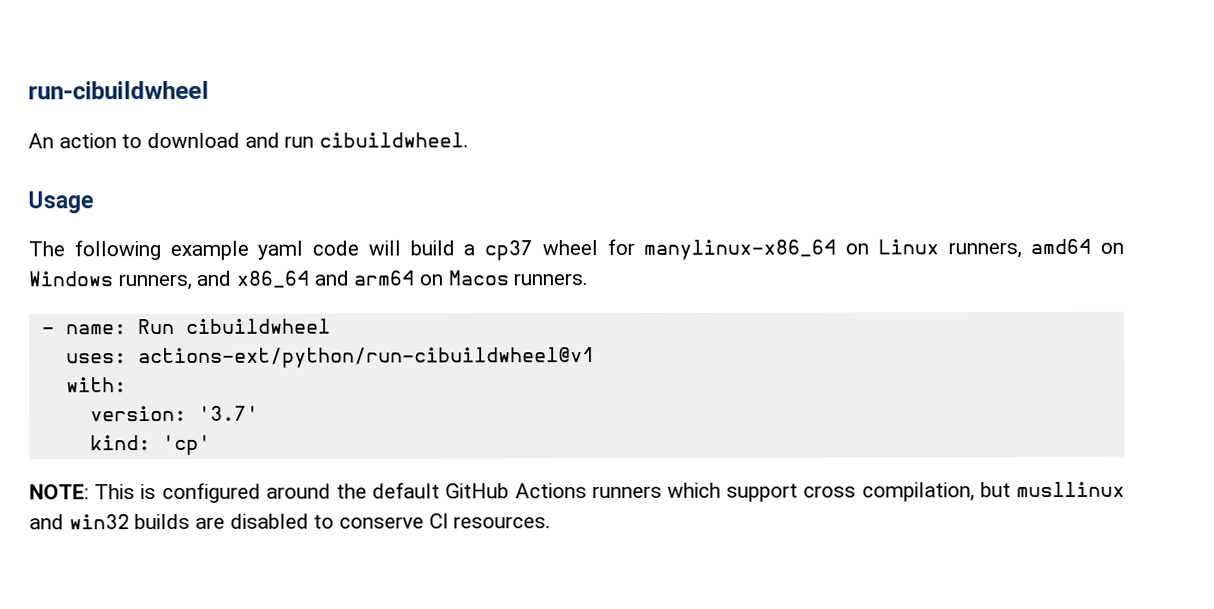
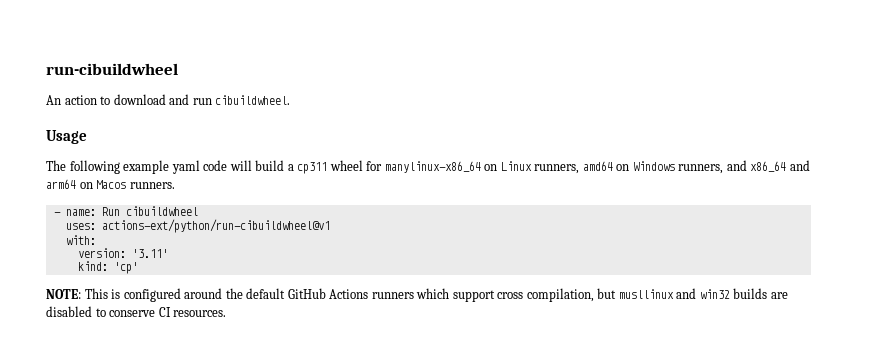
- The following example yaml code will build a cp37 wheel for manylinux-x86_64 on Linux runners, amd64 on Windows runners, and x86_64 and arm64 on Macos runners.
+ The following example yaml code will build a cp311 wheel for manylinux-x86_64 on Linux runners, amd64 on Windows runners, and x86_64 and arm64 on Macos runners.
- version: '3.7'
+ version: '3.11'

